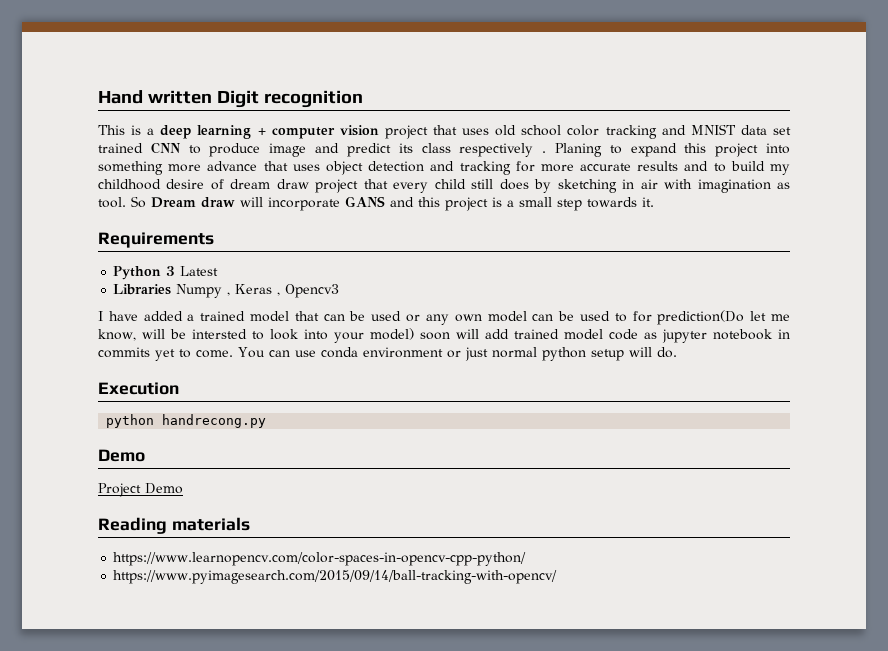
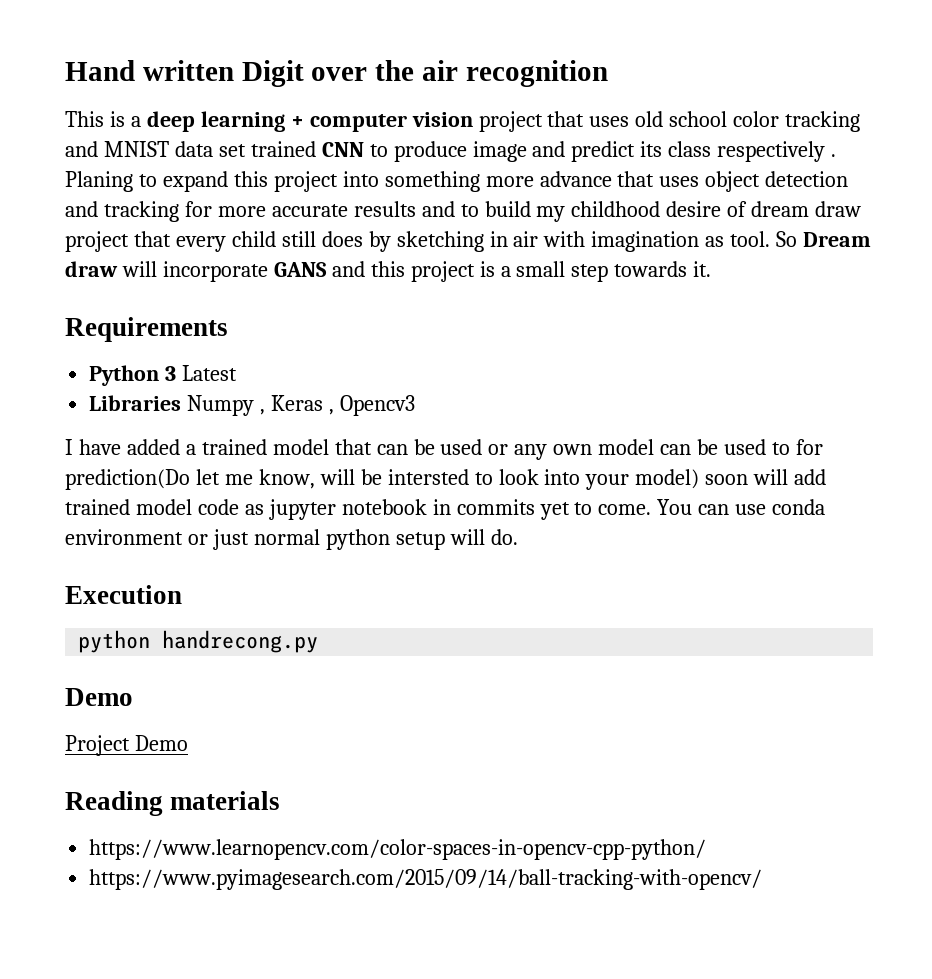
- Hand written Digit recognition
+ Hand written Digit over the air recognition

